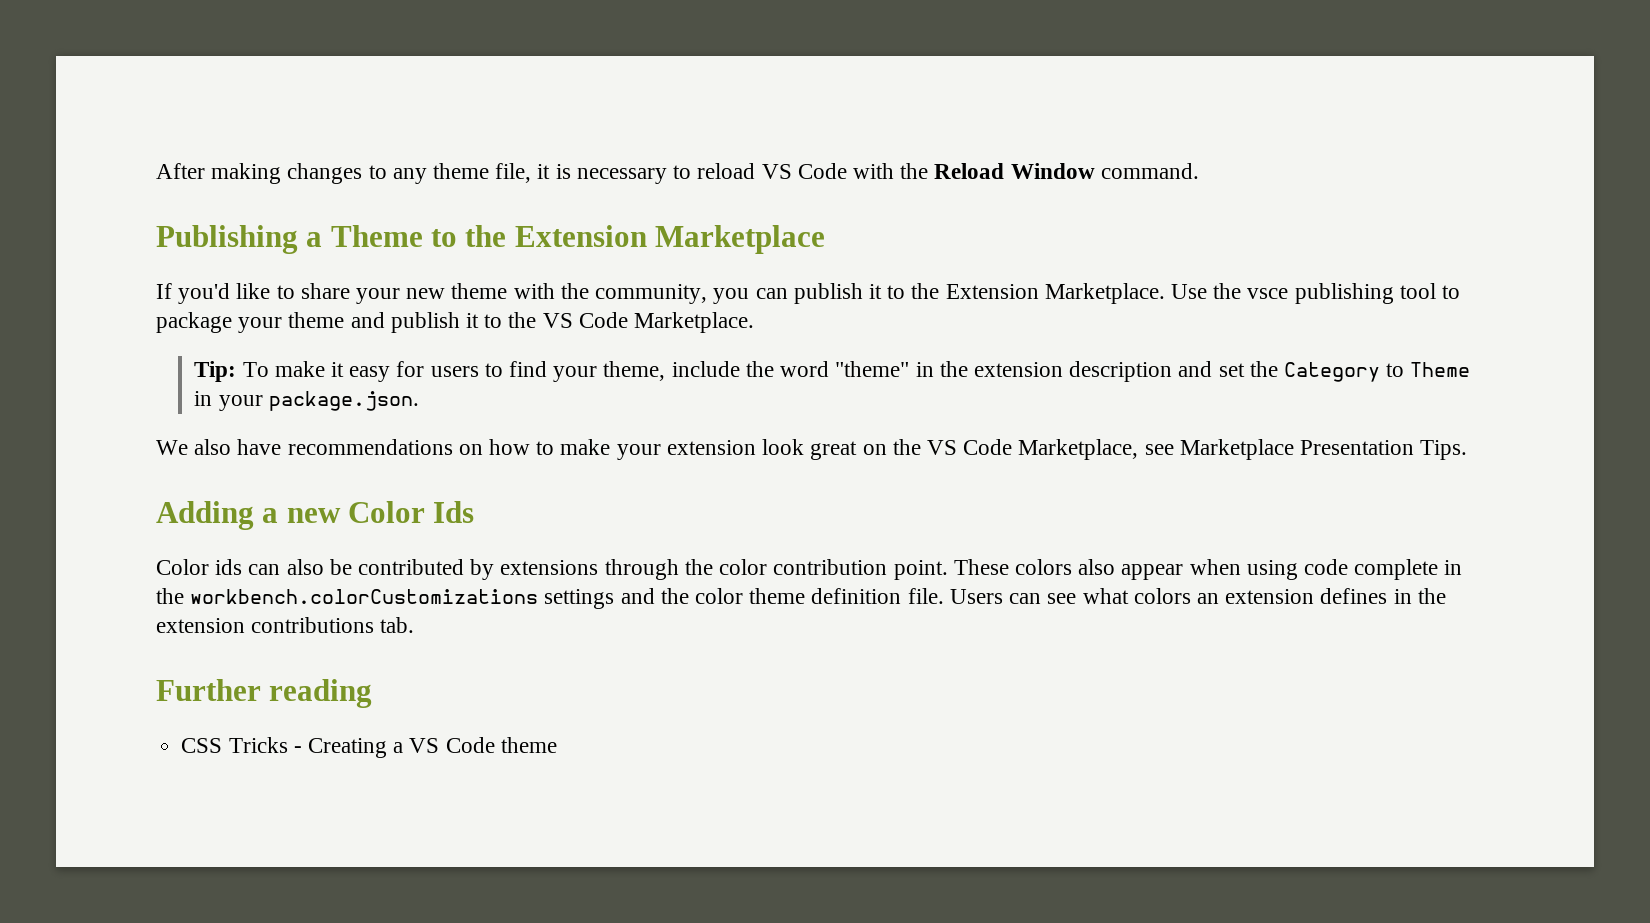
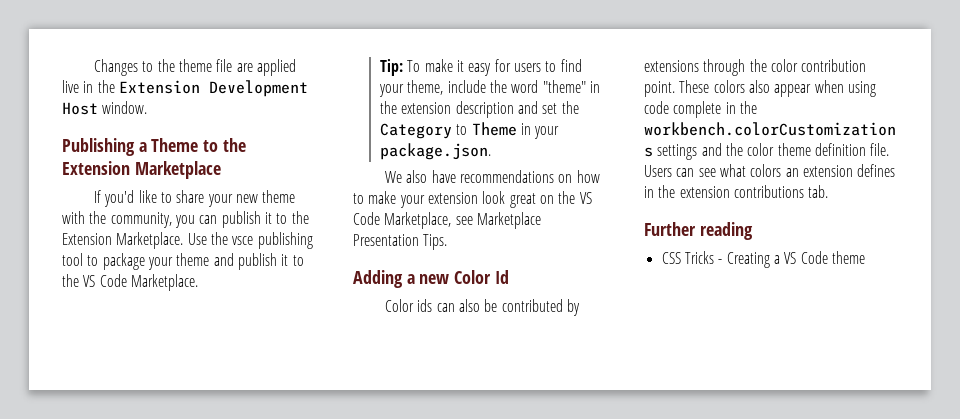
- After making changes to any theme file, it is necessary to reload VS Code with the Reload Window command.
+ Changes to the theme file are applied live in the Extension Development Host window.
- Adding a new Color Ids
+ Adding a new Color Id

